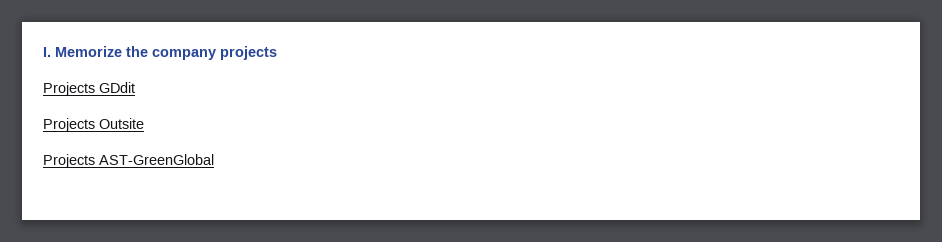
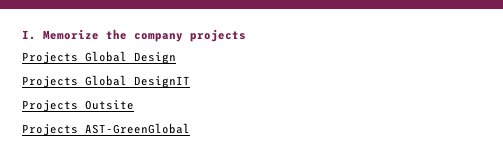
- Projects GDdit
+ Projects Global Design
+ Projects Global DesignIT

